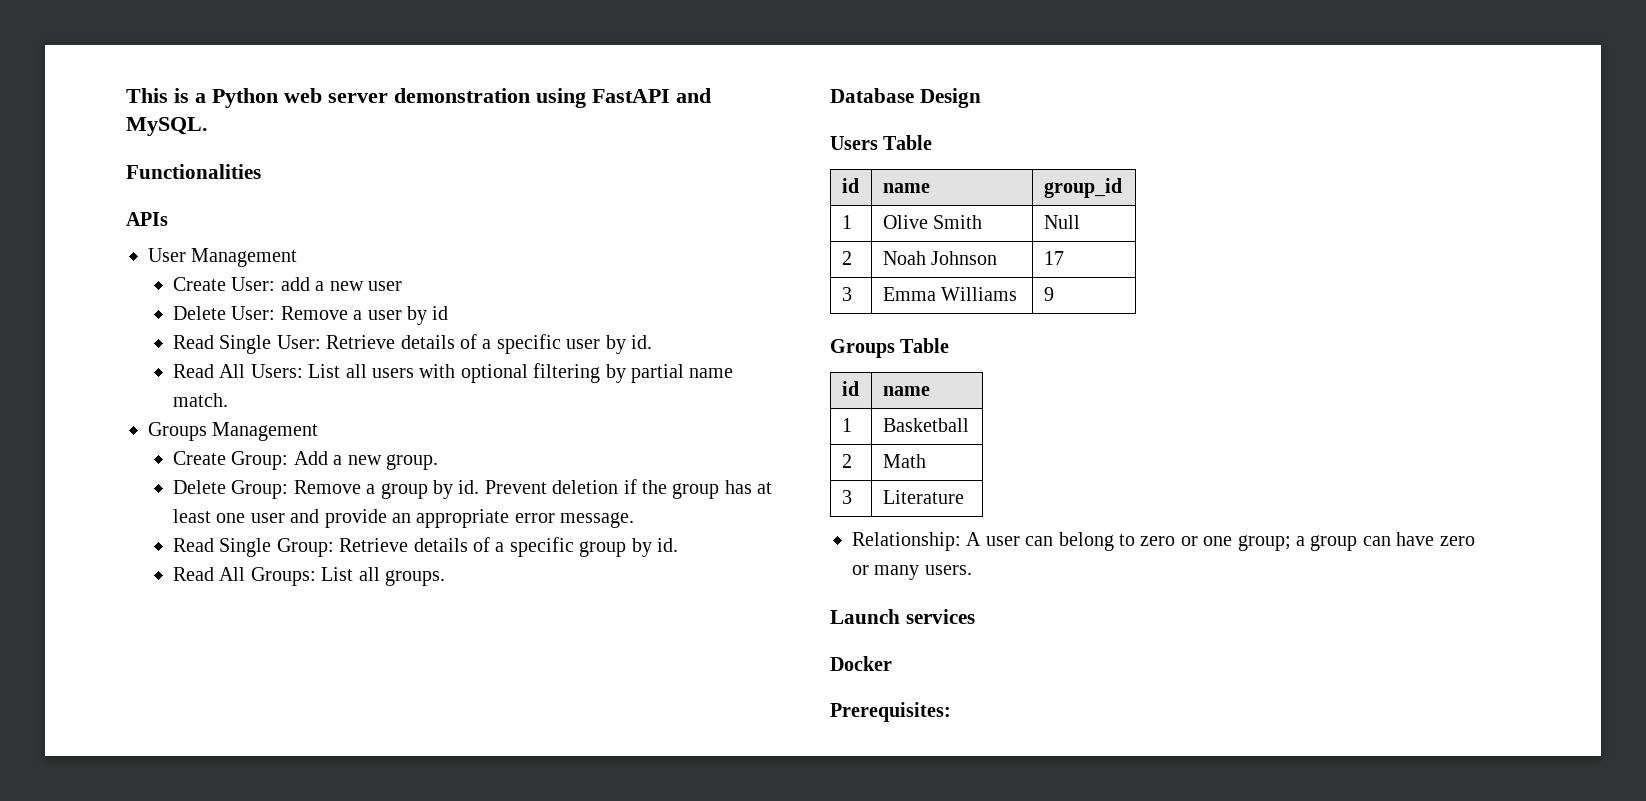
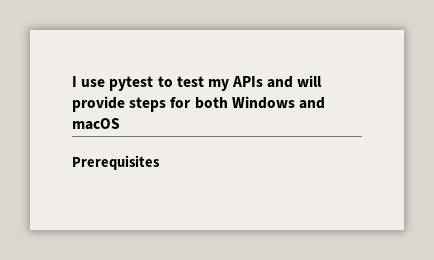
- This is a Python web server demonstration using FastAPI and MySQL.
- Functionalities
- APIs
- User Management
- Create User: add a new user
- Delete User: Remove a user by id
- Read Single User: Retrieve details of a specific user by id.
- Read All Users: List all users with optional filtering by partial name match.
- Groups Management
- Create Group: Add a new group.
- Delete Group: Remove a group by id. Prevent deletion if the group has at least one user and provide an appropriate error message.
- Read Single Group: Retrieve details of a specific group by id.
- Read All Groups: List all groups.
- Database Design
- Users Table
- id | name | group_id
- 1 | Olive Smith | Null
- 2 | Noah Johnson | 17
- 3 | Emma Williams | 9
- Groups Table
- id | name
- 1 | Basketball
- 2 | Math
- 3 | Literature
- Relationship: A user can belong to zero or one group; a group can have zero or many users.
- Launch services
- Docker
- Prerequisites:
+ I use pytest to test my APIs and will provide steps for both Windows and macOS
+ Prerequisites

